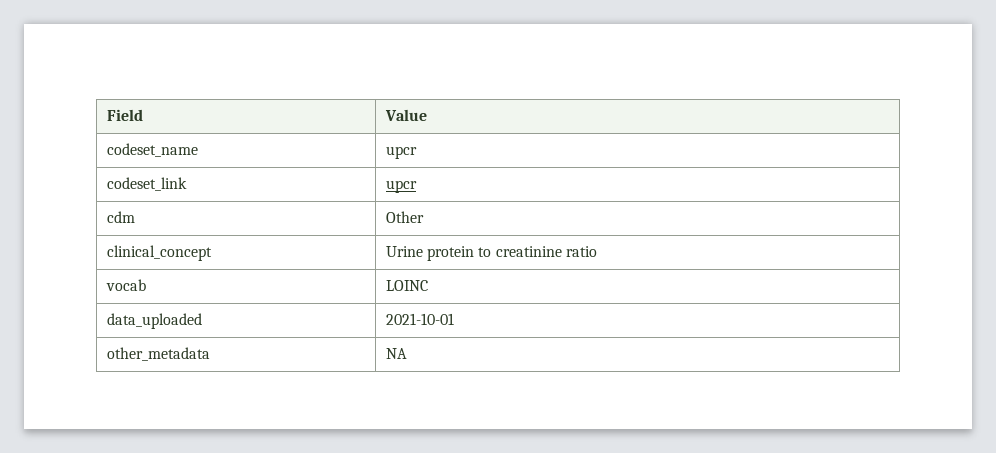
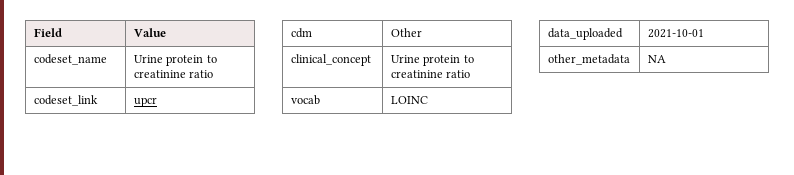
- codeset_name | upcr
+ codeset_name | Urine protein to creatinine ratio

